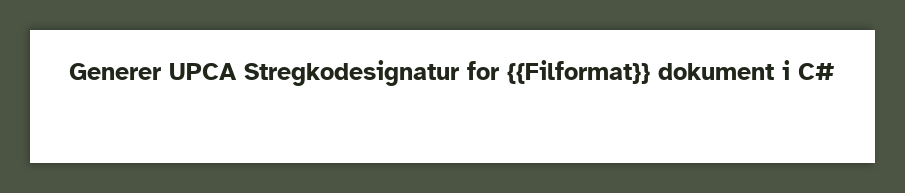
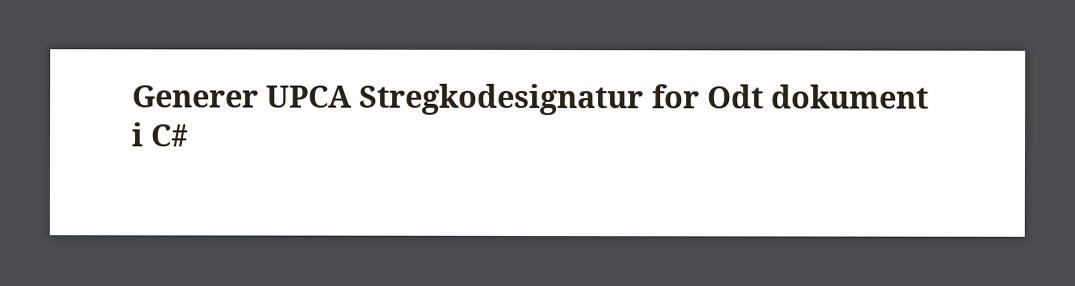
- Generer UPCA Stregkodesignatur for {{Filformat}} dokument i C#
+ Generer UPCA Stregkodesignatur for Odt dokument i C#

